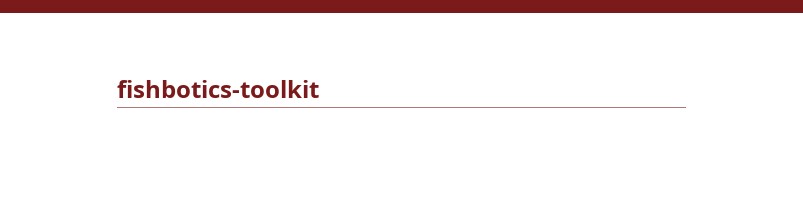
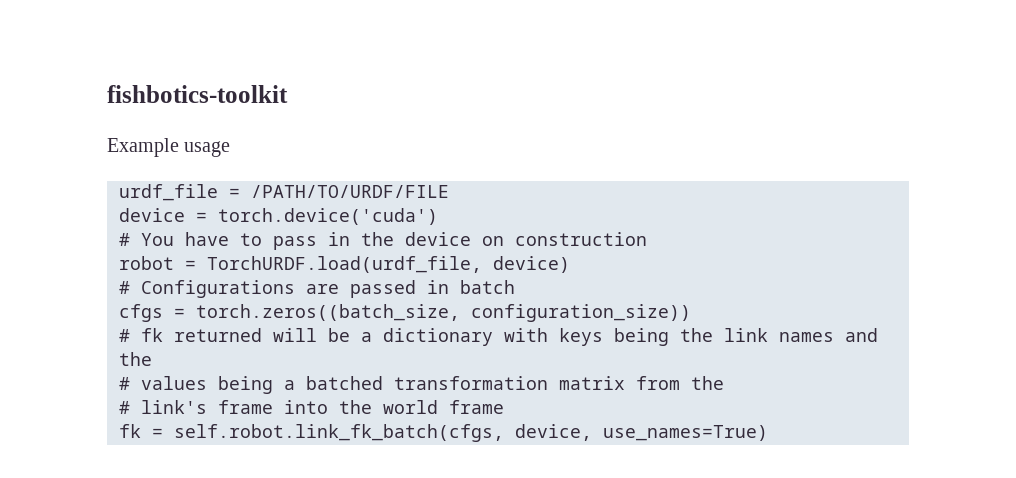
+ Example usage
+ urdf_file = /PATH/TO/URDF/FILE
+ device = torch.device('cuda')
+ # You have to pass in the device on construction
+ robot = TorchURDF.load(urdf_file, device)
+ # Configurations are passed in batch
+ cfgs = torch.zeros((batch_size, configuration_size))
+ # fk returned will be a dictionary with keys being the link names and the
+ # values being a batched transformation matrix from the
+ # link's frame into the world frame
+ fk = self.robot.link_fk_batch(cfgs, device, use_names=True)

